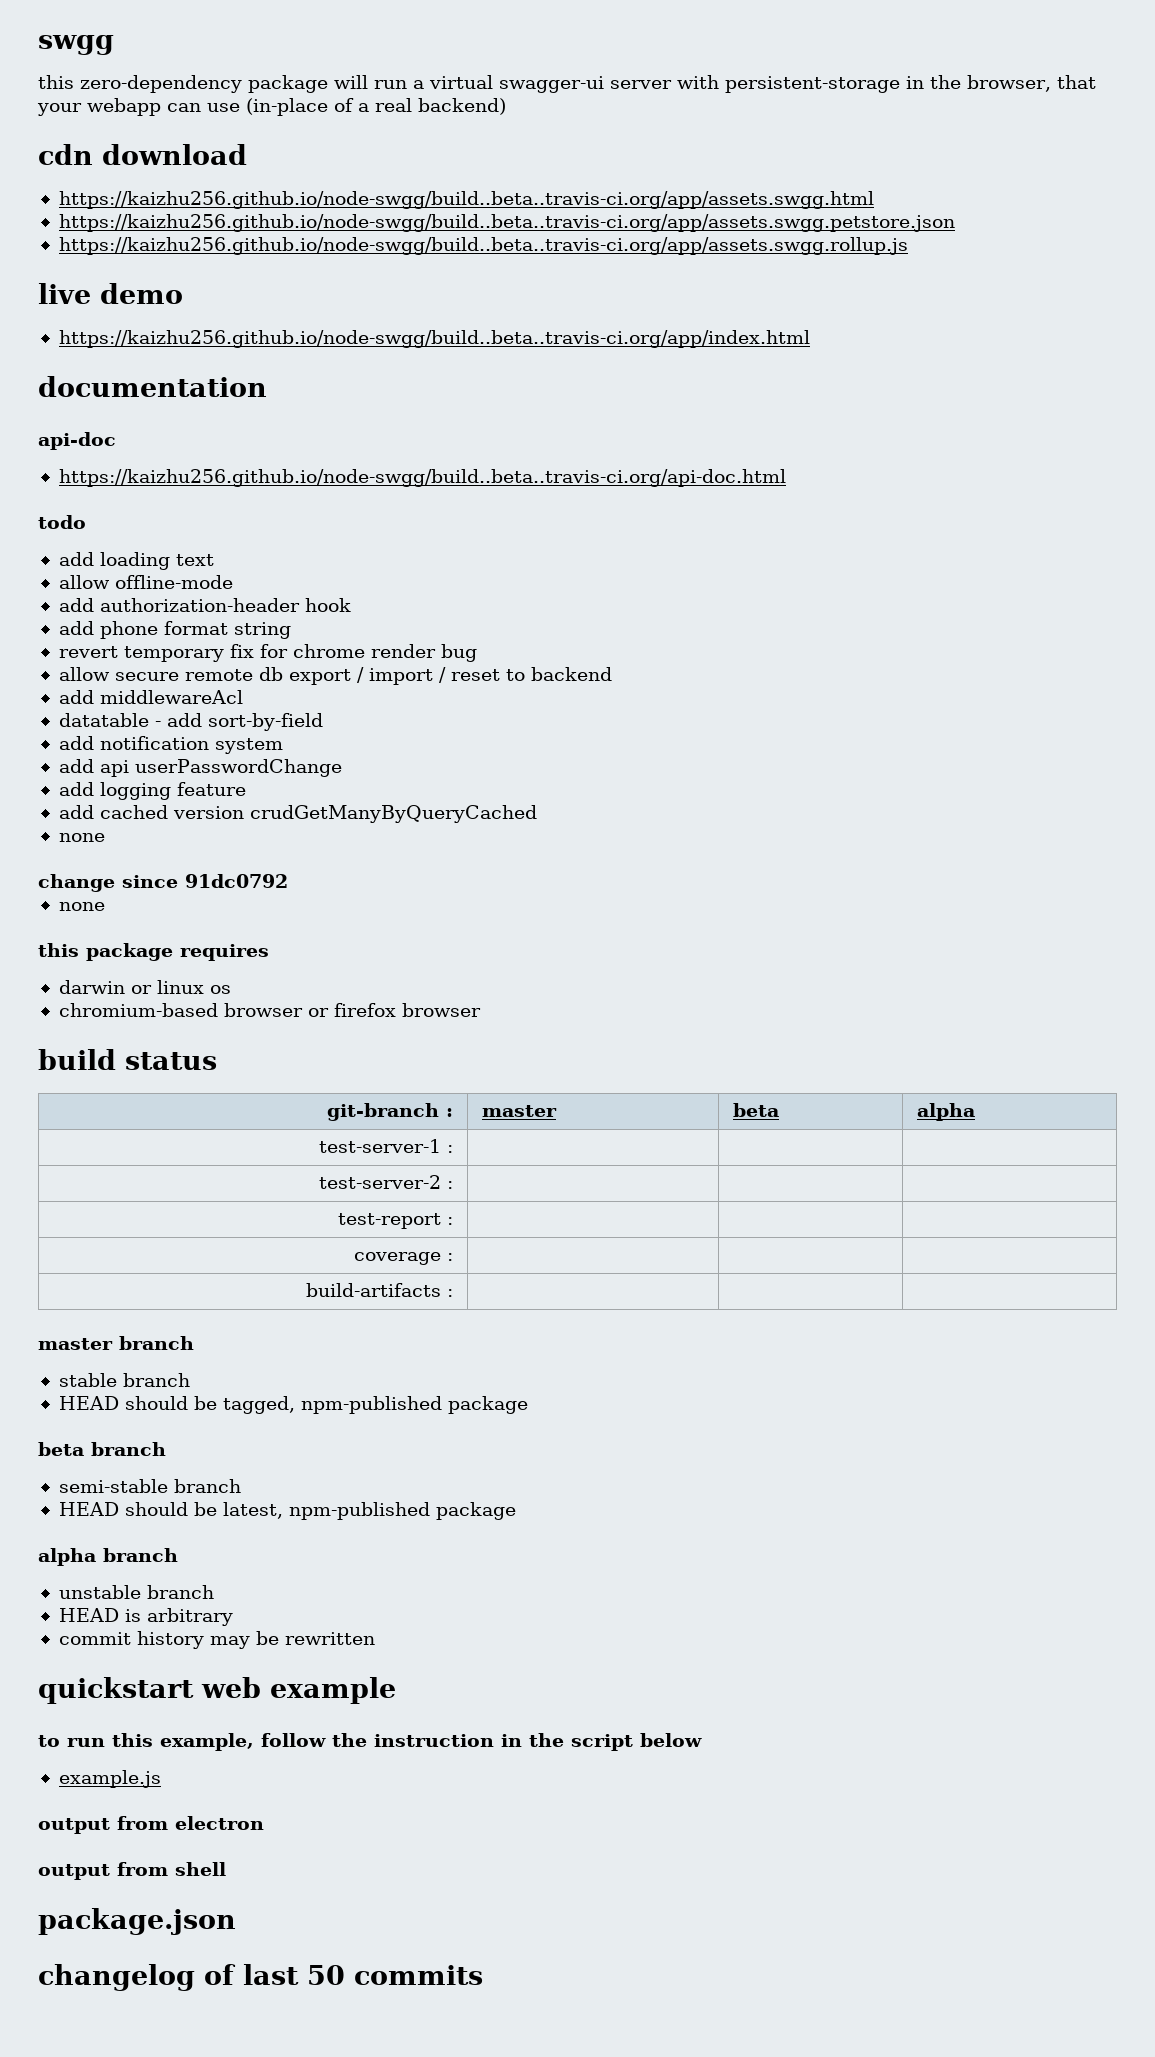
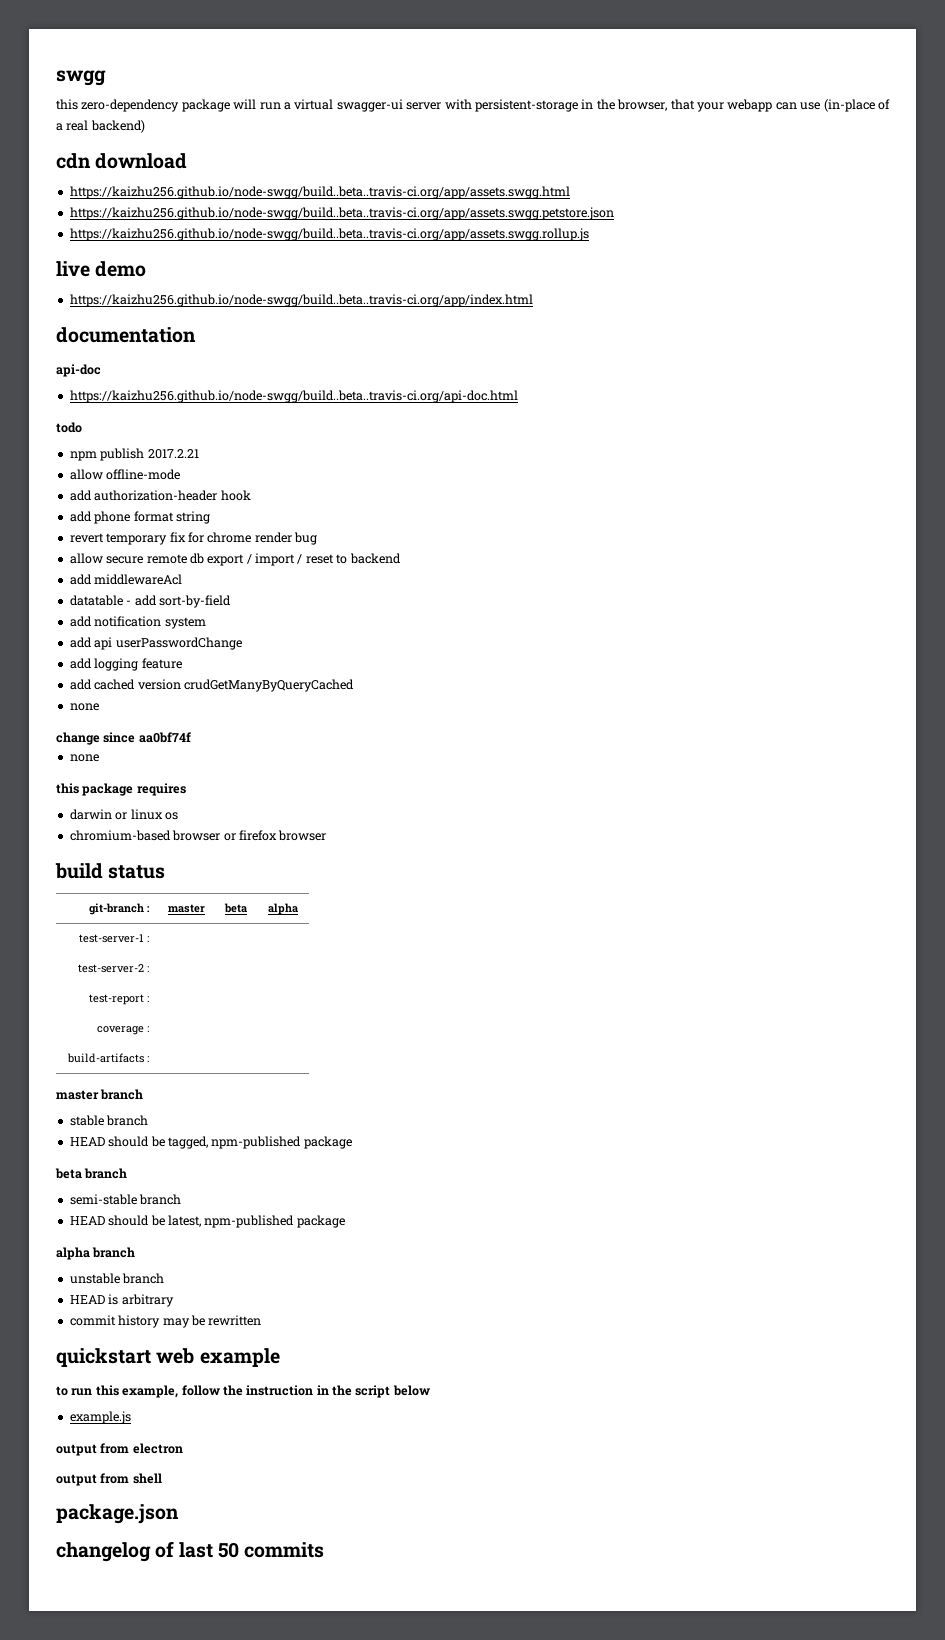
- add loading text
+ npm publish 2017.2.21
- change since 91dc0792
+ change since aa0bf74f

